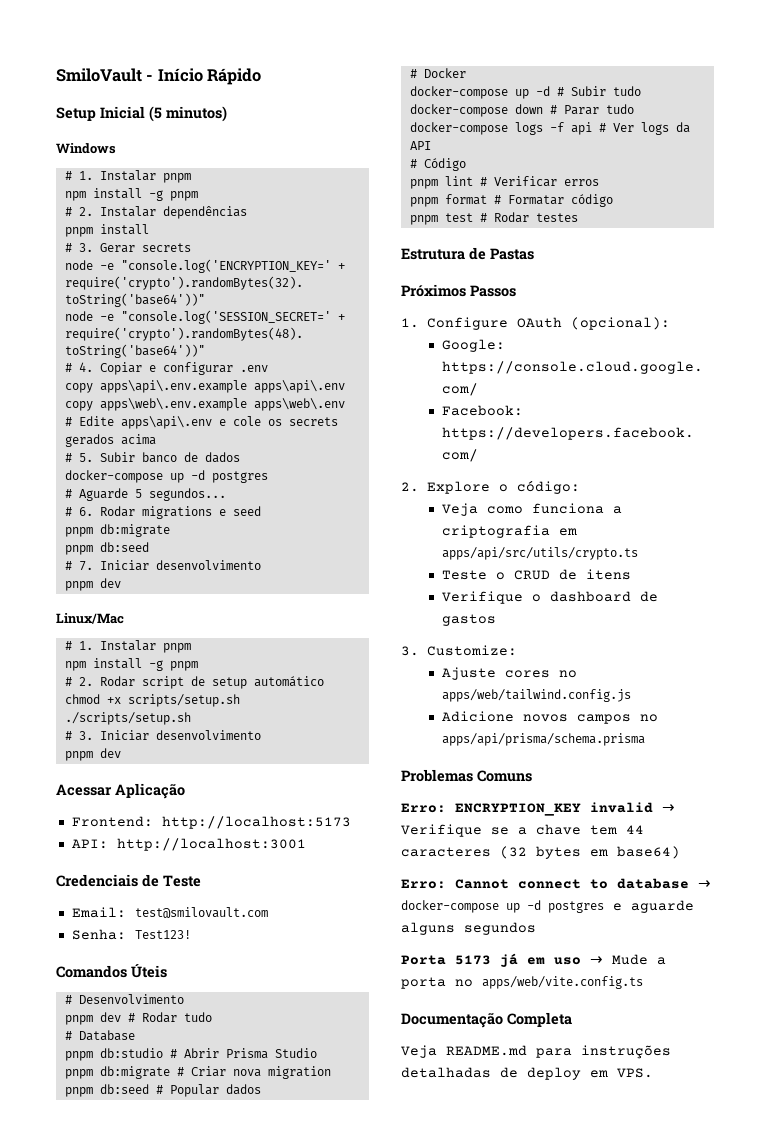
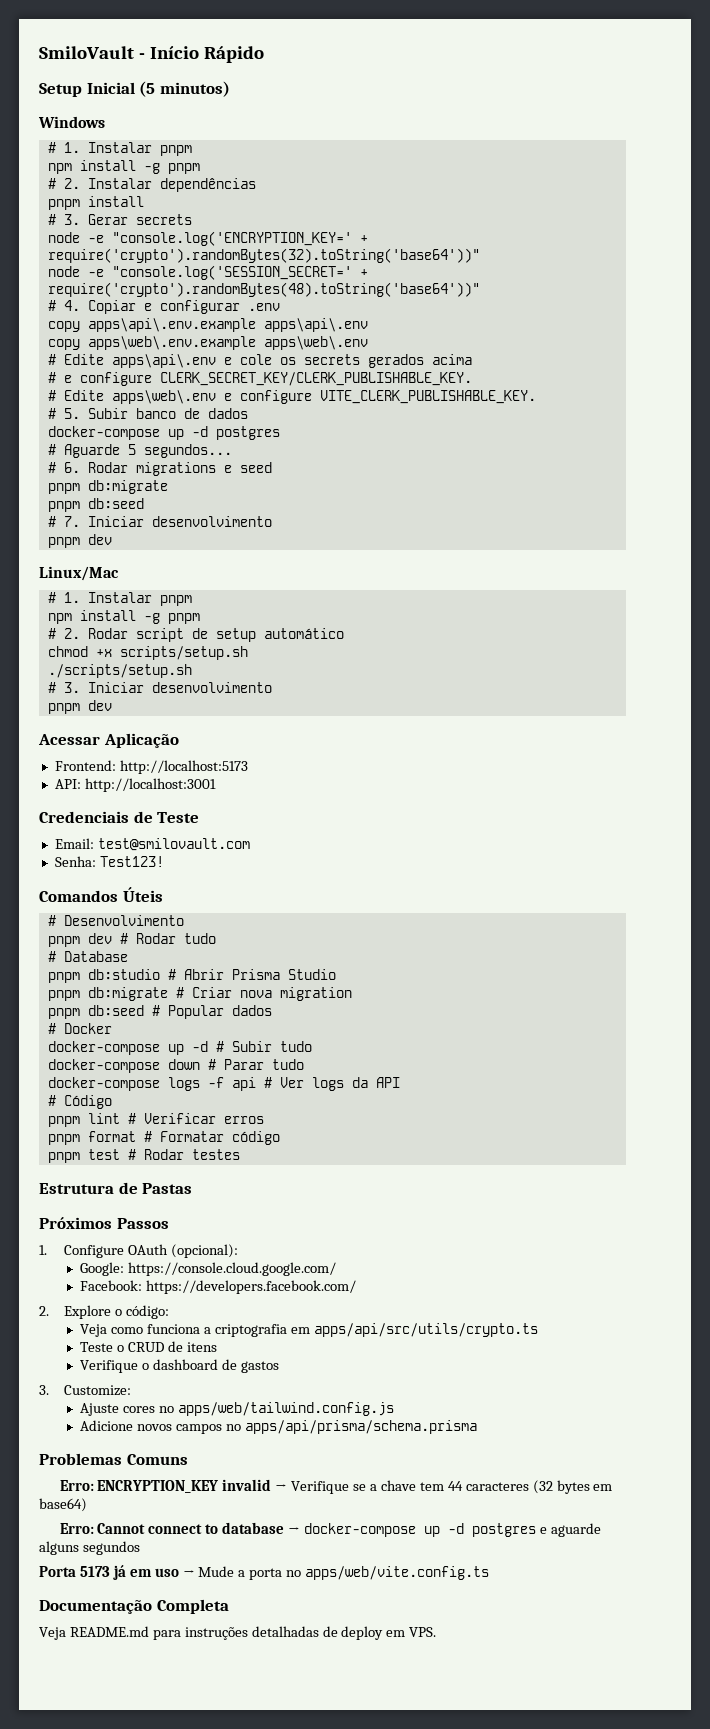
+ # e configure CLERK_SECRET_KEY/CLERK_PUBLISHABLE_KEY.
+ # Edite apps\web\.env e configure VITE_CLERK_PUBLISHABLE_KEY.

